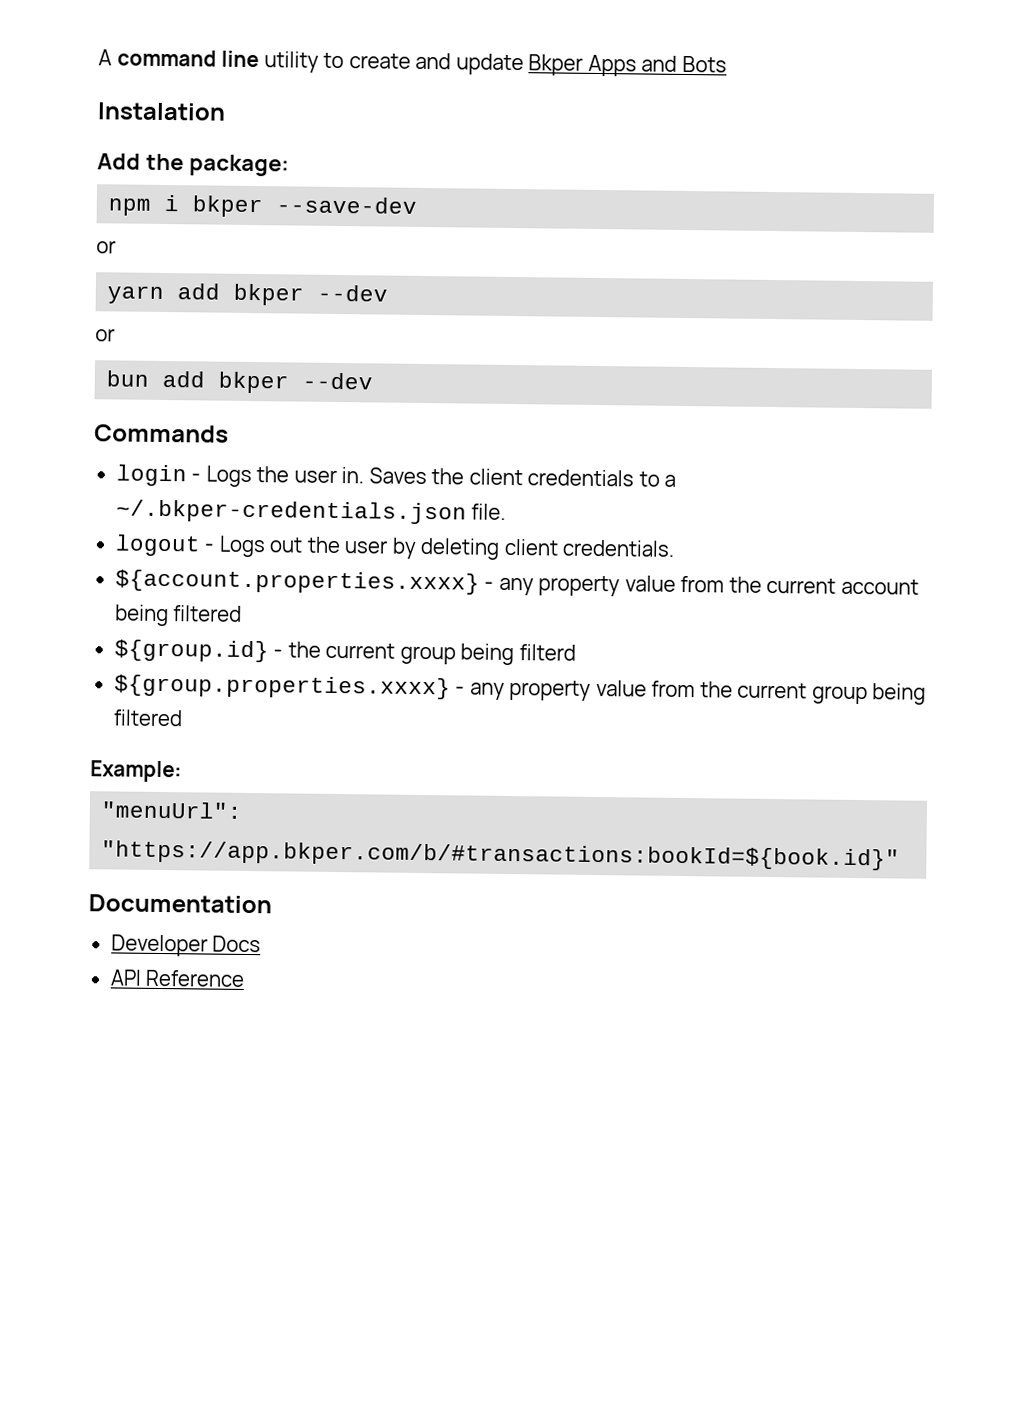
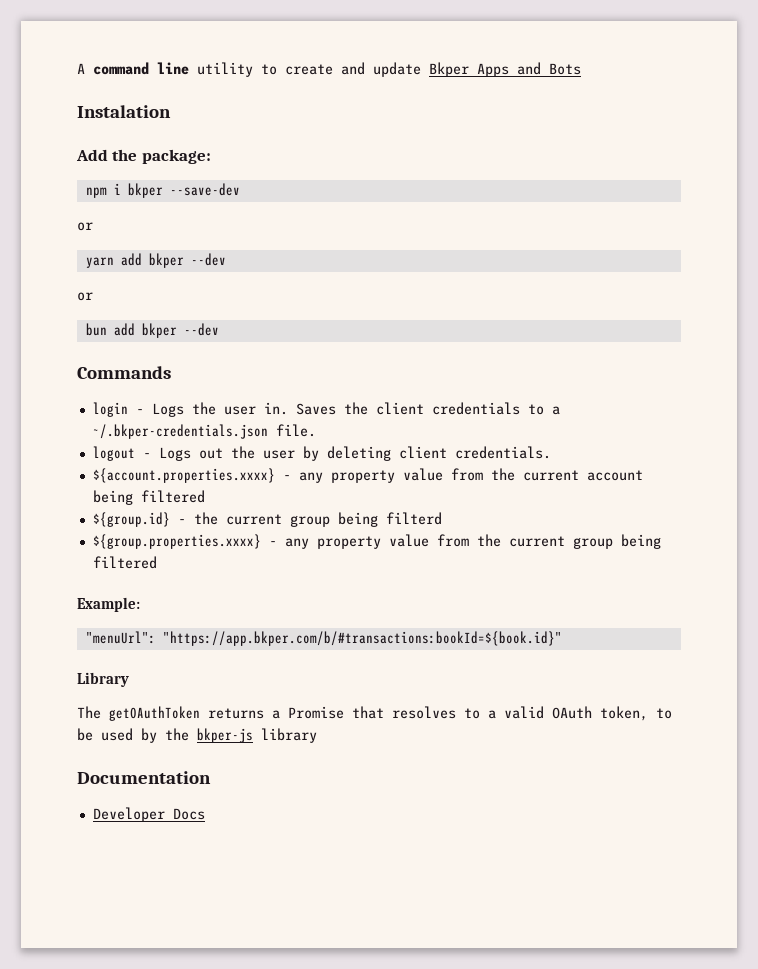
+ Library
+ The getOAuthToken returns a Promise that resolves to a valid OAuth token, to be used by the bkper-js library
- API Reference

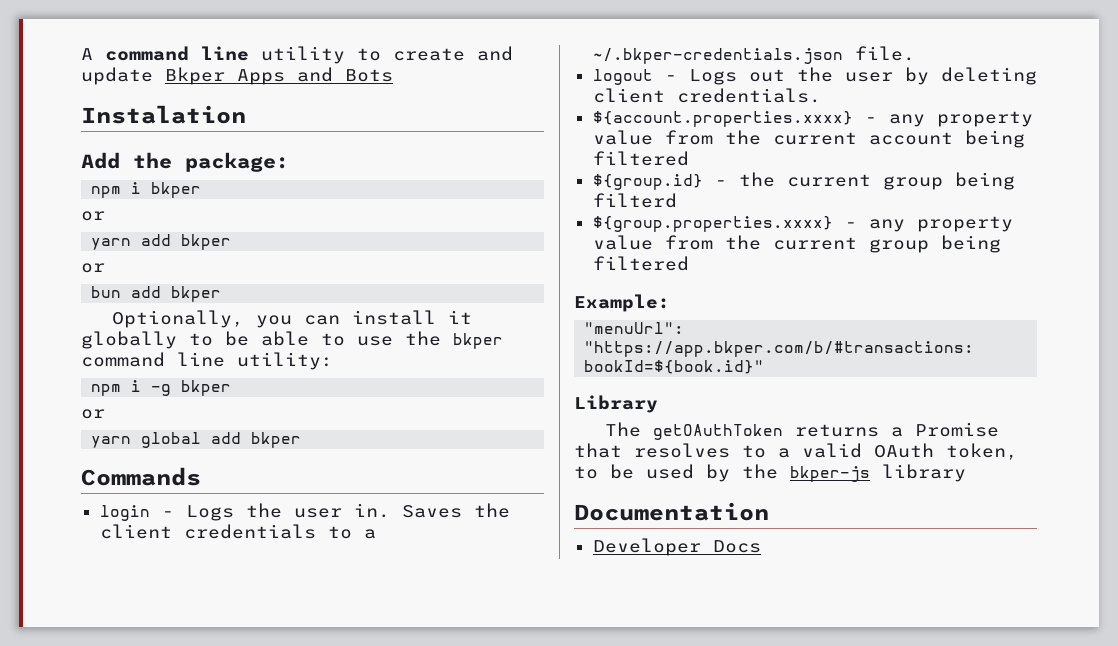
- npm i bkper --save-dev
+ npm i bkper
- yarn add bkper --dev
+ yarn add bkper
- bun add bkper --dev
+ bun add bkper
+ Optionally, you can install it globally to be able to use the bkper command line utility:
+ npm i -g bkper
+ or
+ yarn global add bkper

